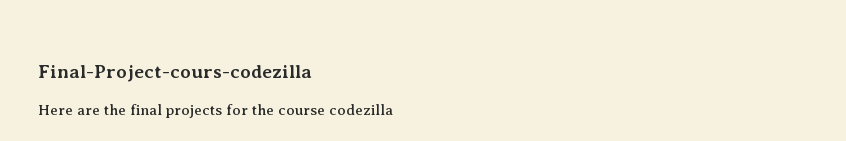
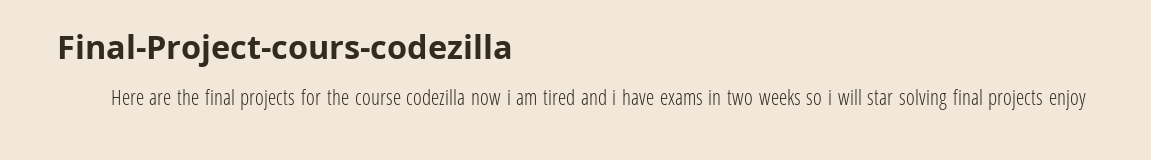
- Here are the final projects for the course codezilla
+ Here are the final projects for the course codezilla now i am tired and i have exams in two weeks so i will star solving final projects enjoy

